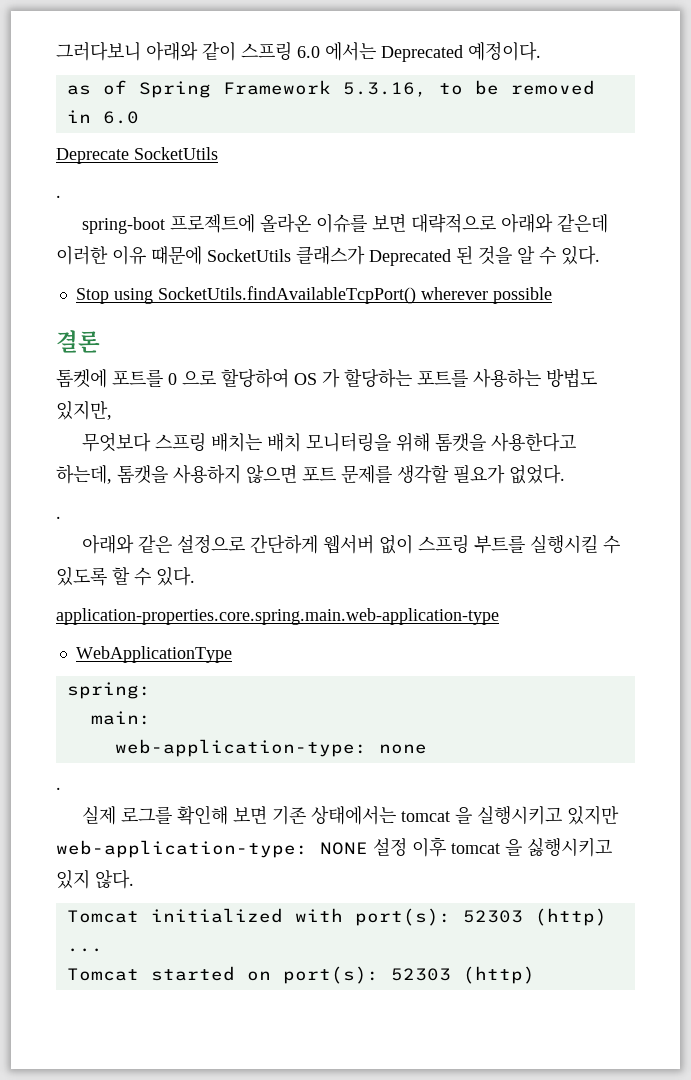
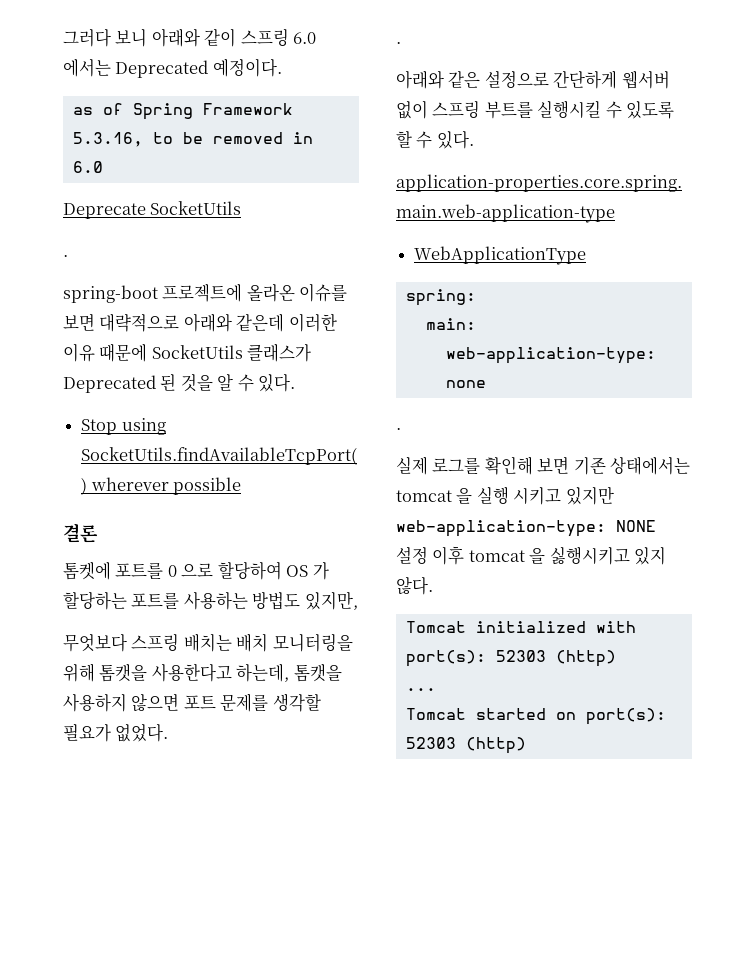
- 그러다보니 아래와 같이 스프링 6.0 에서는 Deprecated 예정이다.
+ 그러다 보니 아래와 같이 스프링 6.0 에서는 Deprecated 예정이다.
- 실제 로그를 확인해 보면 기존 상태에서는 tomcat 을 실행시키고 있지만 web-application-type: NONE 설정 이후 tomcat 을 싫행시키고 있지 않다.
+ 실제 로그를 확인해 보면 기존 상태에서는 tomcat 을 실행 시키고 있지만 web-application-type: NONE 설정 이후 tomcat 을 싫행시키고 있지 않다.

